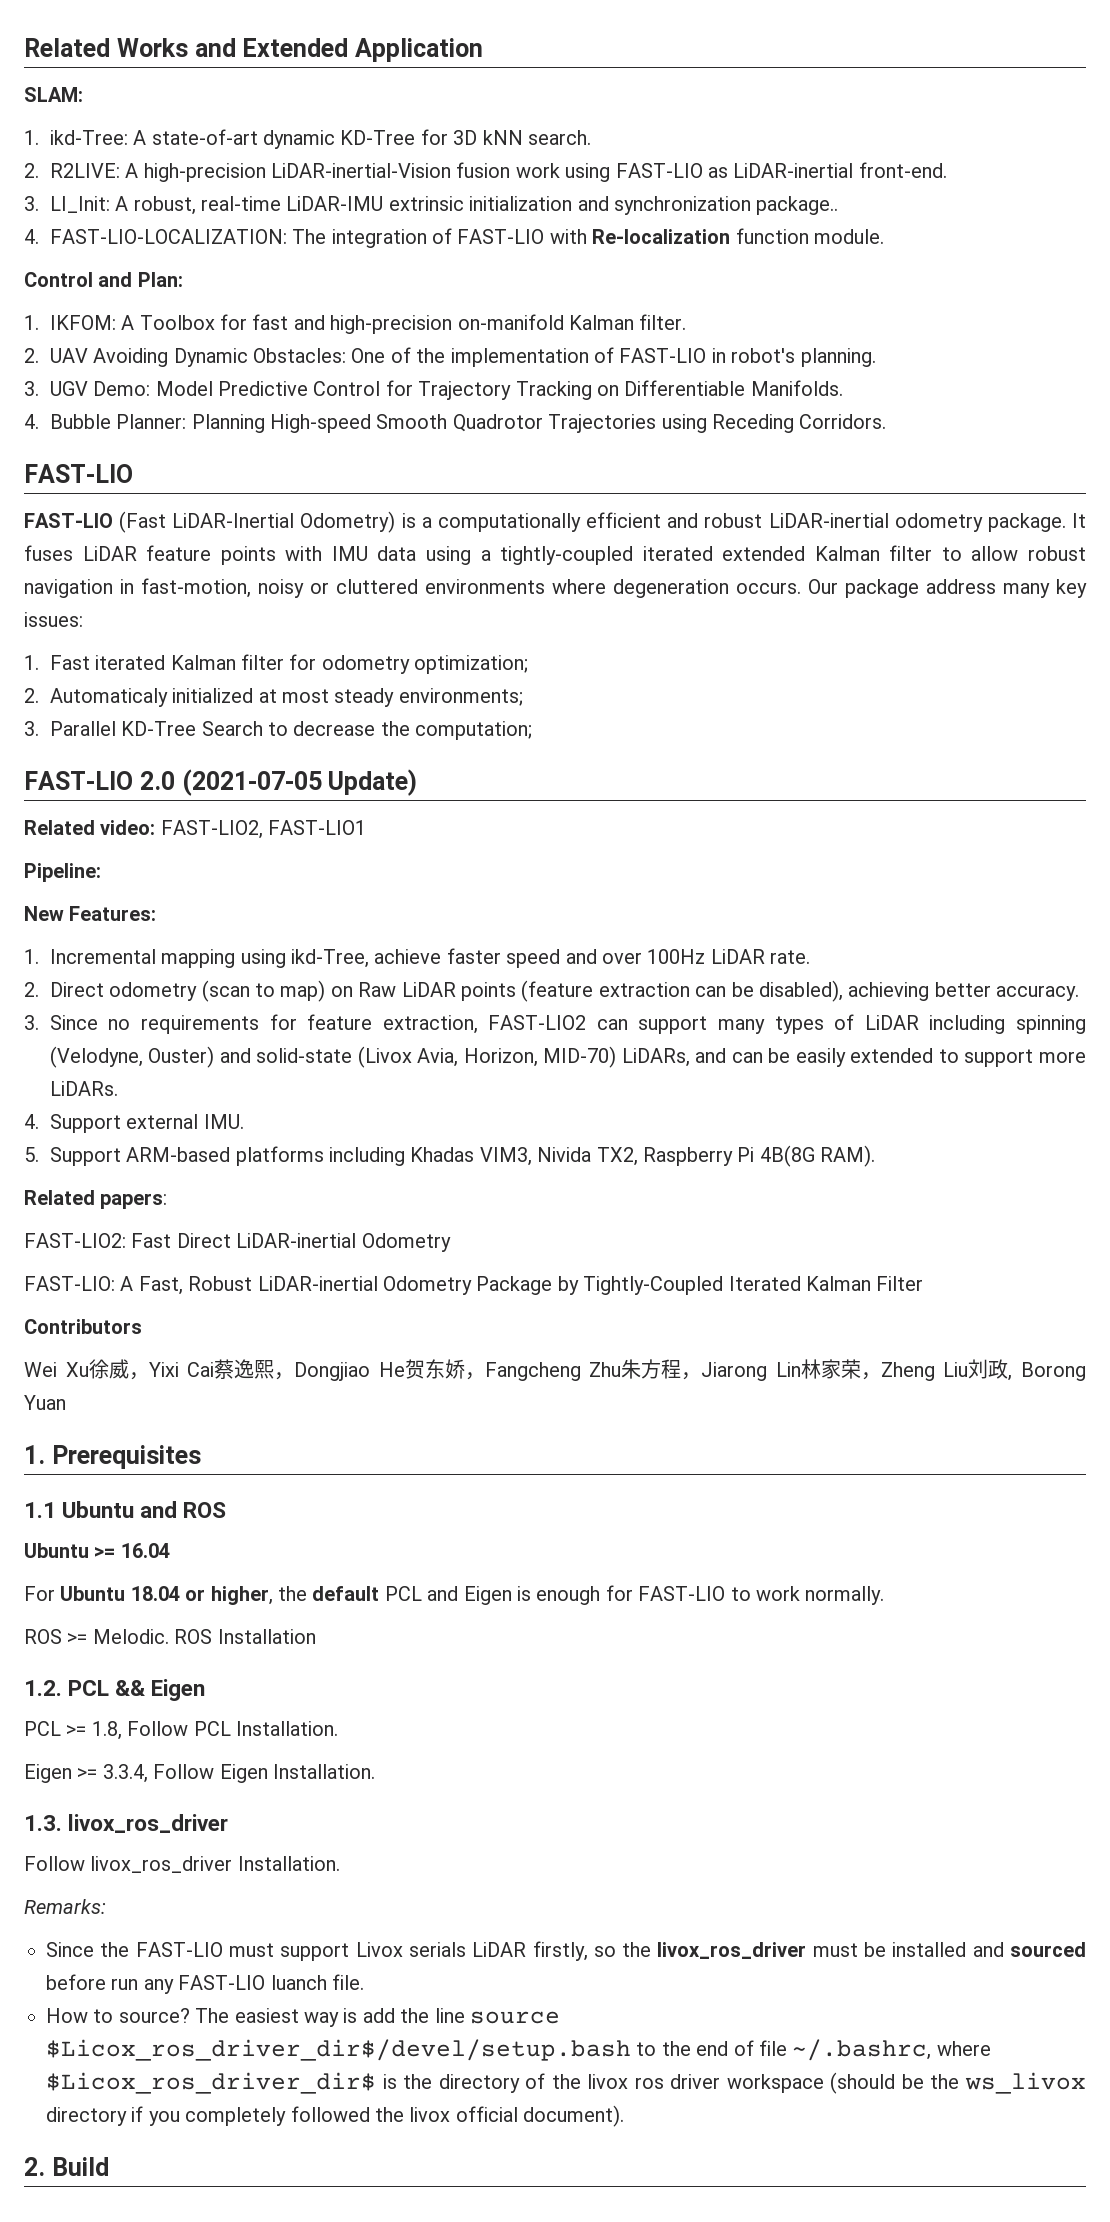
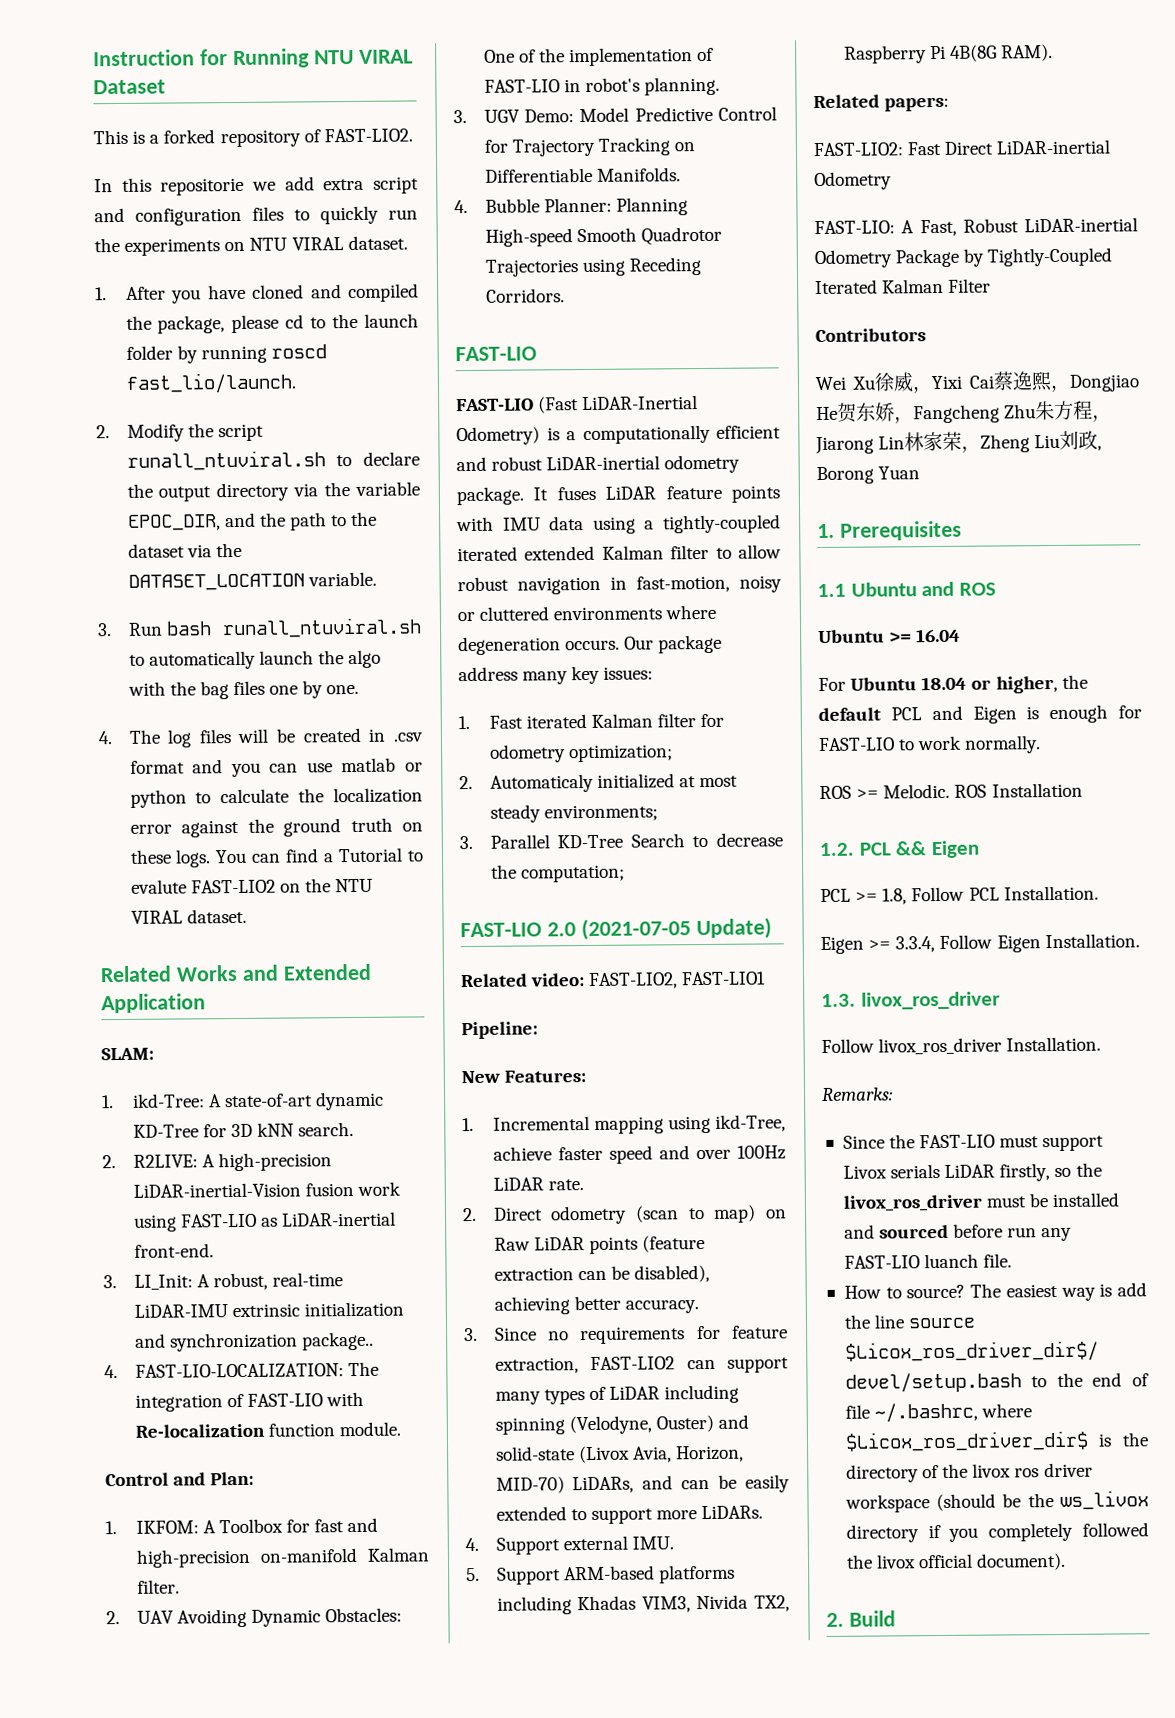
+ Instruction for Running NTU VIRAL Dataset
+ This is a forked repository of FAST-LIO2.
+ In this repositorie we add extra script and configuration files to quickly run the experiments on NTU VIRAL dataset.
+ 1. After you have cloned and compiled the package, please cd to the launch folder by running roscd fast_lio/launch.
+ 2. Modify the script runall_ntuviral.sh to declare the output directory via the variable EPOC_DIR, and the path to the dataset via the DATASET_LOCATION variable.
+ 3. Run bash runall_ntuviral.sh to automatically launch the algo with the bag files one by one.
+ 4. The log files will be created in .csv format and you can use matlab or python to calculate the localization error against the ground truth on these logs. You can find a Tutorial to evalute FAST-LIO2 on the NTU VIRAL dataset.

